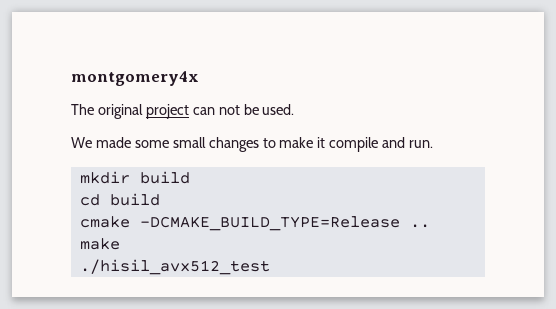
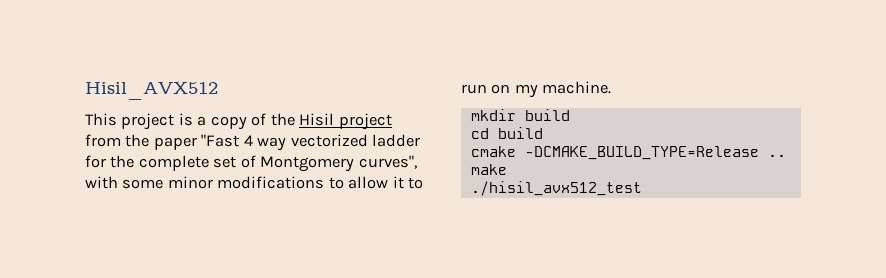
- montgomery4x
- The original project can not be used.
- We made some small changes to make it compile and run.
+ Hisil_AVX512
+ This project is a copy of the Hisil project from the paper "Fast 4 way vectorized ladder for the complete set of Montgomery curves", with some minor modifications to allow it to run on my machine.

